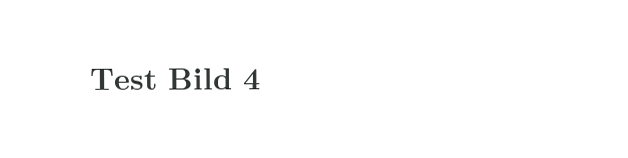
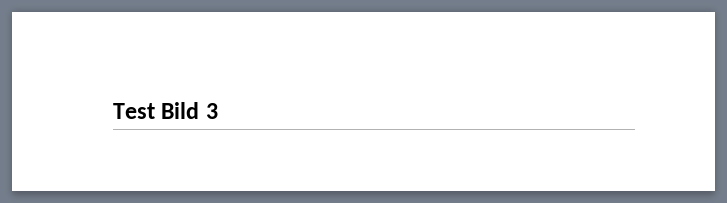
- Test Bild 4
+ Test Bild 3

